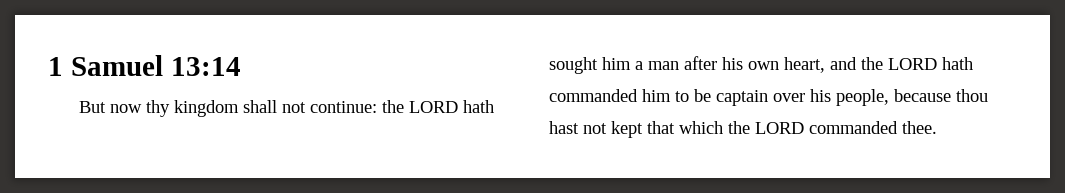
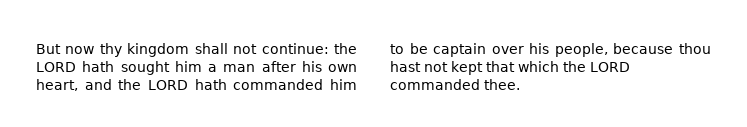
- 1 Samuel 13:14

